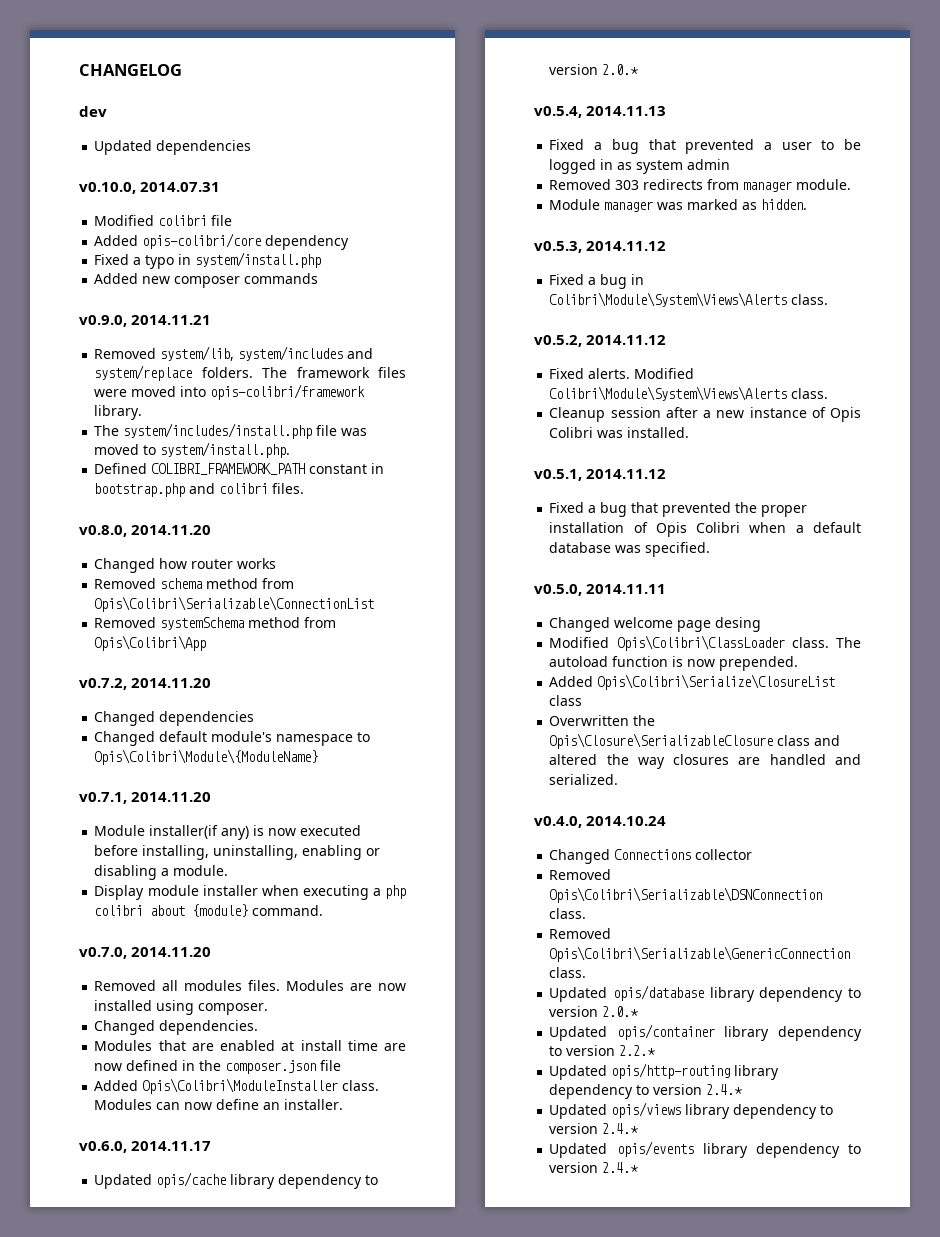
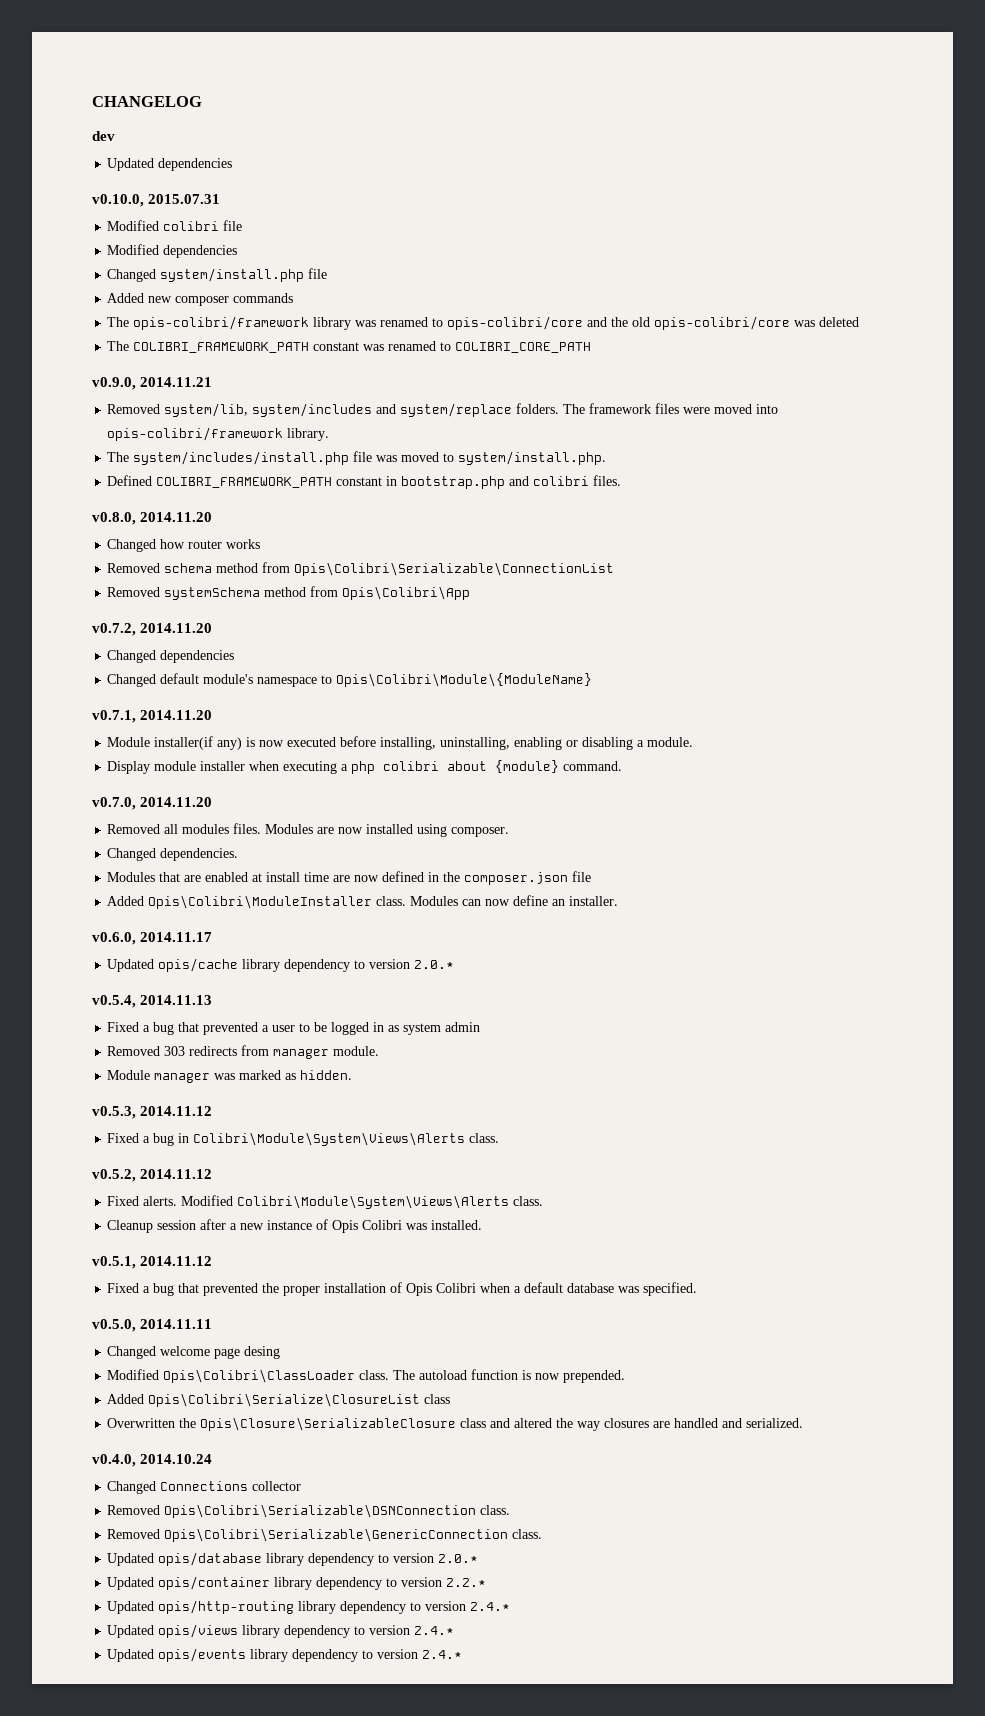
- v0.10.0, 2014.07.31
+ v0.10.0, 2015.07.31
- Added opis-colibri/core dependency
- Fixed a typo in system/install.php
+ Modified dependencies
+ Changed system/install.php file
+ The opis-colibri/framework library was renamed to opis-colibri/core and the old opis-colibri/core was deleted
+ The COLIBRI_FRAMEWORK_PATH constant was renamed to COLIBRI_CORE_PATH

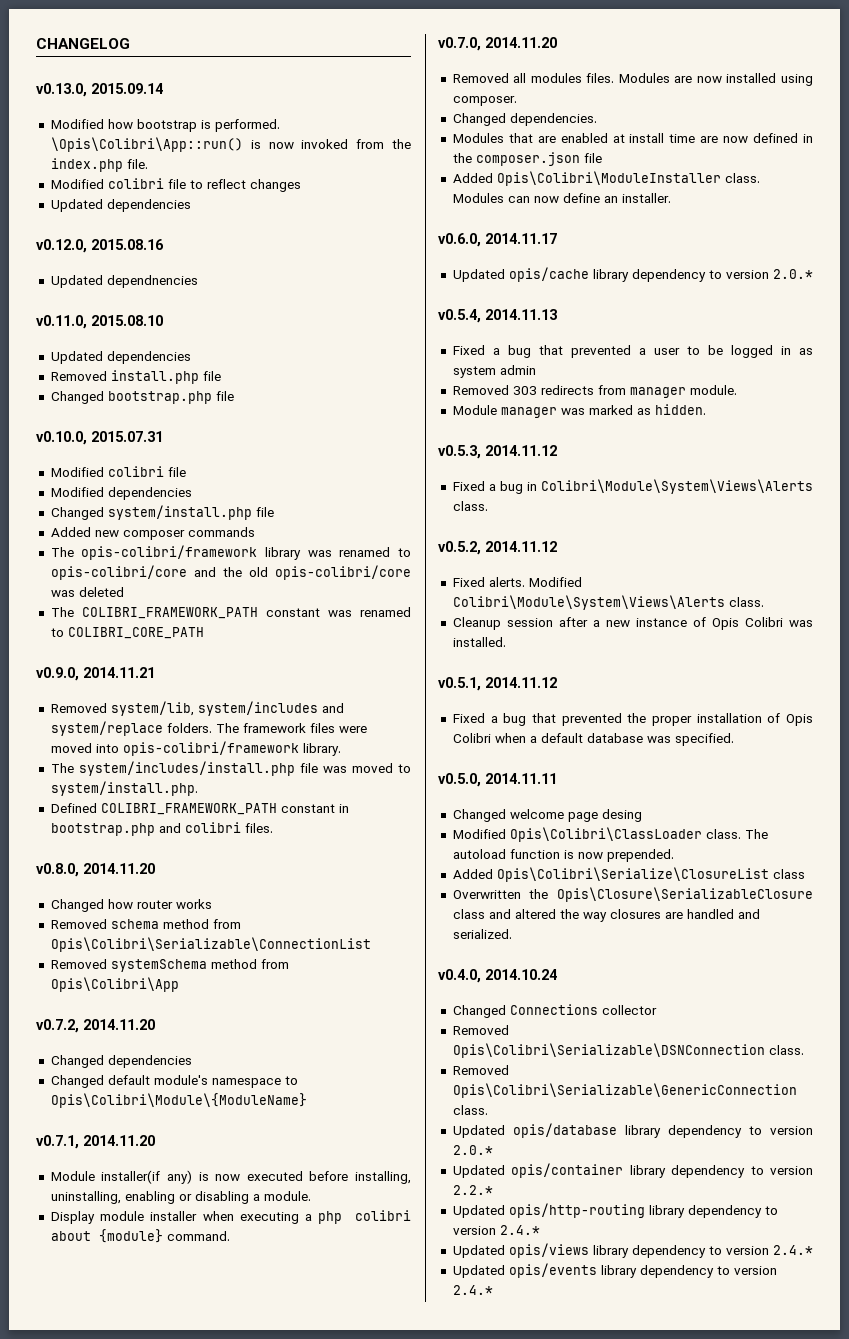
- dev
+ v0.13.0, 2015.09.14
+ Modified how bootstrap is performed. \Opis\Colibri\App::run() is now invoked from the index.php file.
+ Modified colibri file to reflect changes
  Updated dependencies
+ v0.12.0, 2015.08.16
+ Updated dependnencies
+ v0.11.0, 2015.08.10
+ Updated dependencies
+ Removed install.php file
+ Changed bootstrap.php file

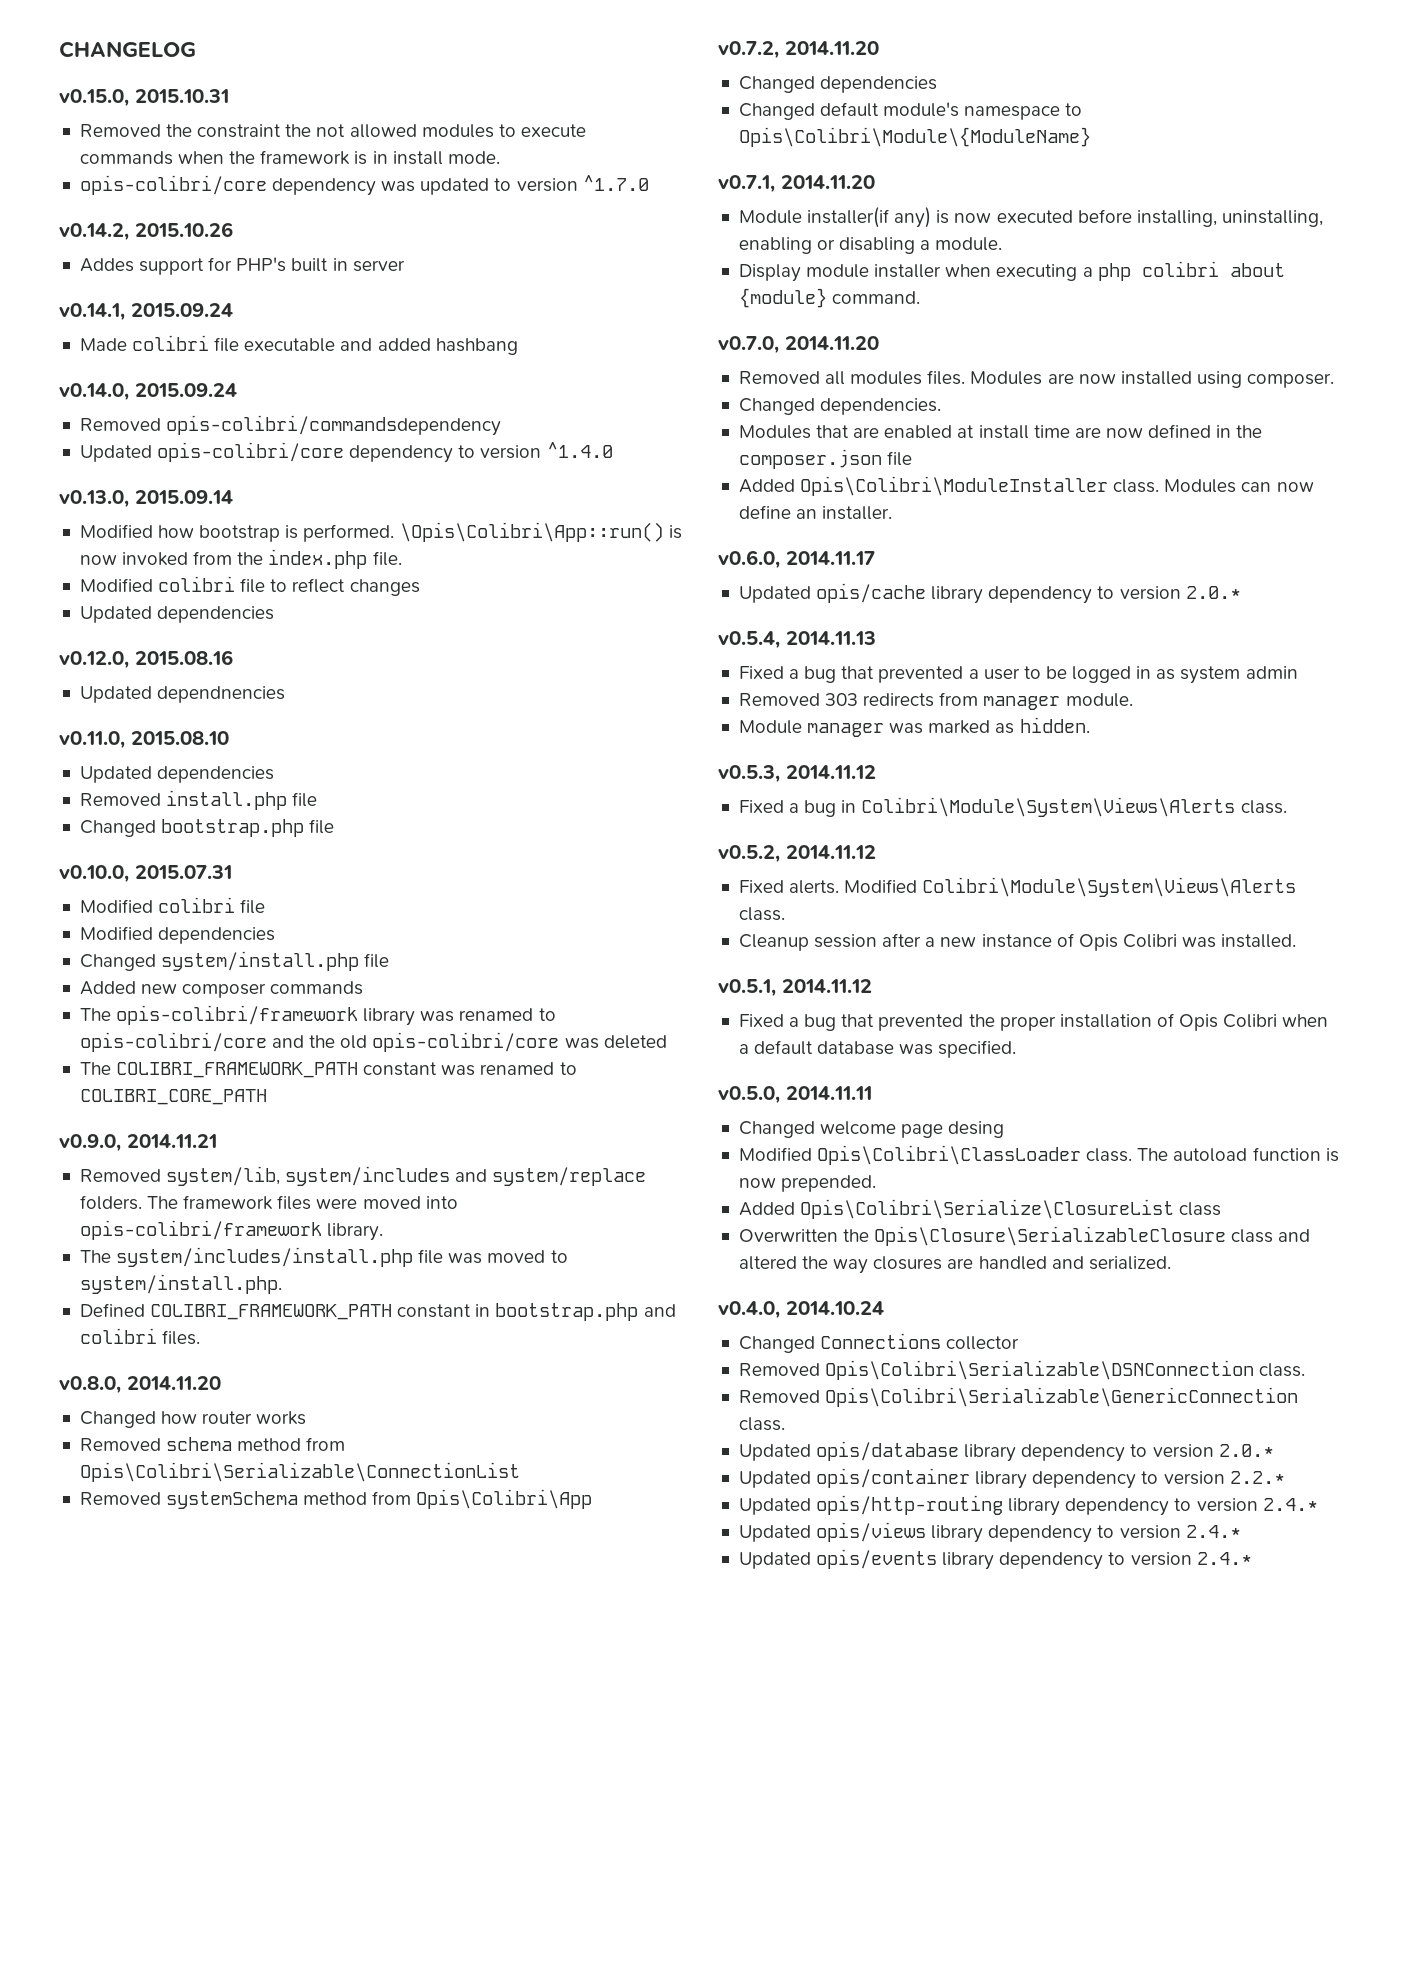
+ v0.15.0, 2015.10.31
+ Removed the constraint the not allowed modules to execute commands when the framework is in install mode.
+ opis-colibri/core dependency was updated to version ^1.7.0
+ v0.14.2, 2015.10.26
+ Addes support for PHP's built in server
+ v0.14.1, 2015.09.24
+ Made colibri file executable and added hashbang
+ v0.14.0, 2015.09.24
+ Removed opis-colibri/commandsdependency
+ Updated opis-colibri/core dependency to version ^1.4.0

